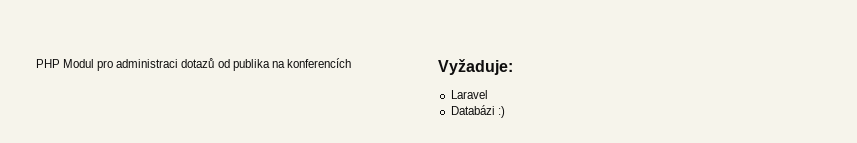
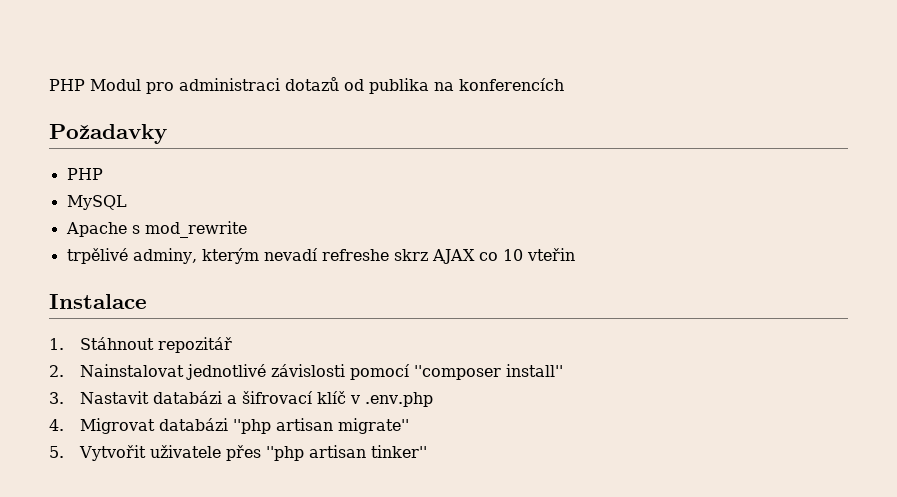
- Vyžaduje:
- Laravel
- Databázi :)
+ Požadavky
+ PHP
+ MySQL
+ Apache s mod_rewrite
+ trpělivé adminy, kterým nevadí refreshe skrz AJAX co 10 vteřin
+ Instalace
+ 1. Stáhnout repozitář
+ 2. Nainstalovat jednotlivé závislosti pomocí ''composer install''
+ 3. Nastavit databázi a šifrovací klíč v .env.php
+ 4. Migrovat databázi ''php artisan migrate''
+ 5. Vytvořit uživatele přes ''php artisan tinker''

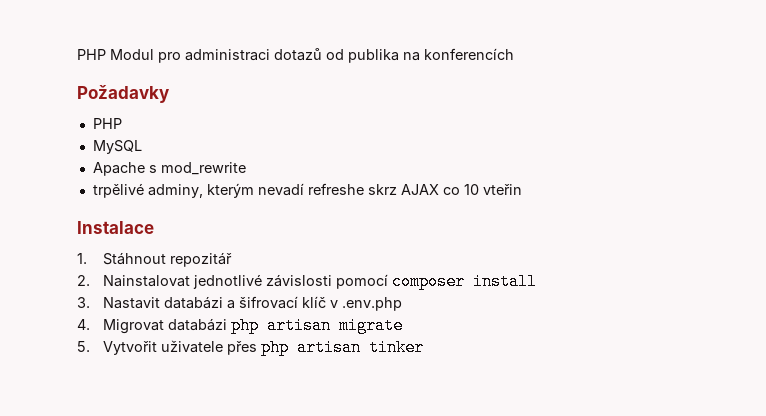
- 2. Nainstalovat jednotlivé závislosti pomocí ''composer install''
+ 2. Nainstalovat jednotlivé závislosti pomocí composer install
- 4. Migrovat databázi ''php artisan migrate''
+ 4. Migrovat databázi php artisan migrate
- 5. Vytvořit uživatele přes ''php artisan tinker''
+ 5. Vytvořit uživatele přes php artisan tinker

